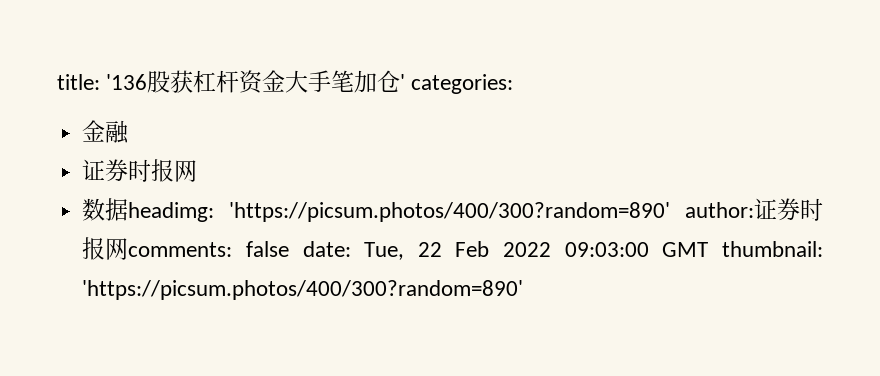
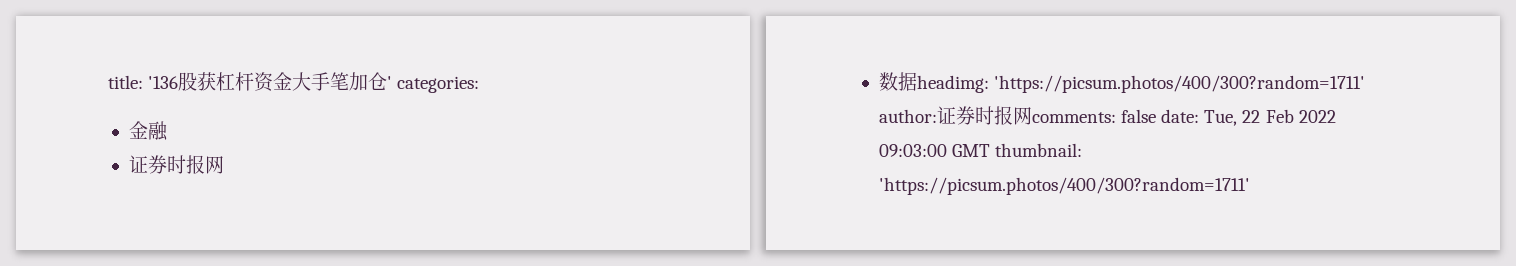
- 数据headimg: 'https://picsum.photos/400/300?random=890' author:证券时报网comments: false date: Tue, 22 Feb 2022 09:03:00 GMT thumbnail: 'https://picsum.photos/400/300?random=890'
+ 数据headimg: 'https://picsum.photos/400/300?random=1711' author:证券时报网comments: false date: Tue, 22 Feb 2022 09:03:00 GMT thumbnail: 'https://picsum.photos/400/300?random=1711'

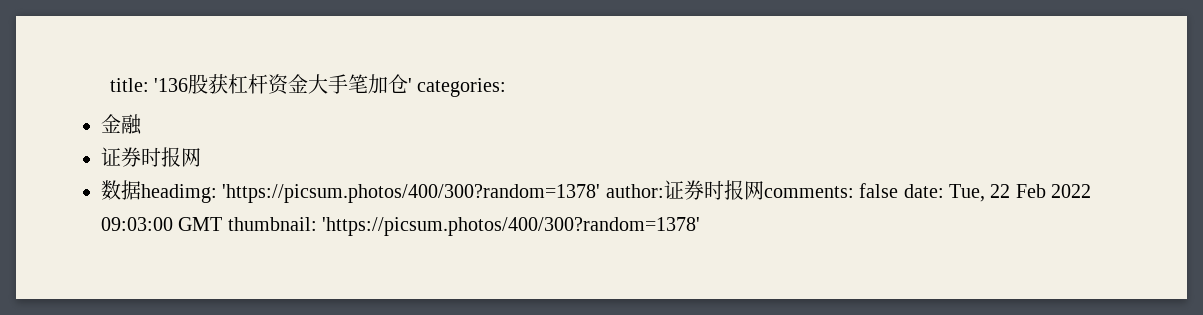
- 数据headimg: 'https://picsum.photos/400/300?random=1711' author:证券时报网comments: false date: Tue, 22 Feb 2022 09:03:00 GMT thumbnail: 'https://picsum.photos/400/300?random=1711'
+ 数据headimg: 'https://picsum.photos/400/300?random=1378' author:证券时报网comments: false date: Tue, 22 Feb 2022 09:03:00 GMT thumbnail: 'https://picsum.photos/400/300?random=1378'

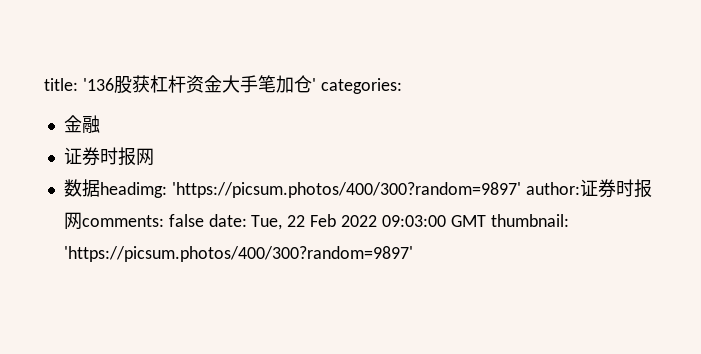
- 数据headimg: 'https://picsum.photos/400/300?random=1378' author:证券时报网comments: false date: Tue, 22 Feb 2022 09:03:00 GMT thumbnail: 'https://picsum.photos/400/300?random=1378'
+ 数据headimg: 'https://picsum.photos/400/300?random=9897' author:证券时报网comments: false date: Tue, 22 Feb 2022 09:03:00 GMT thumbnail: 'https://picsum.photos/400/300?random=9897'

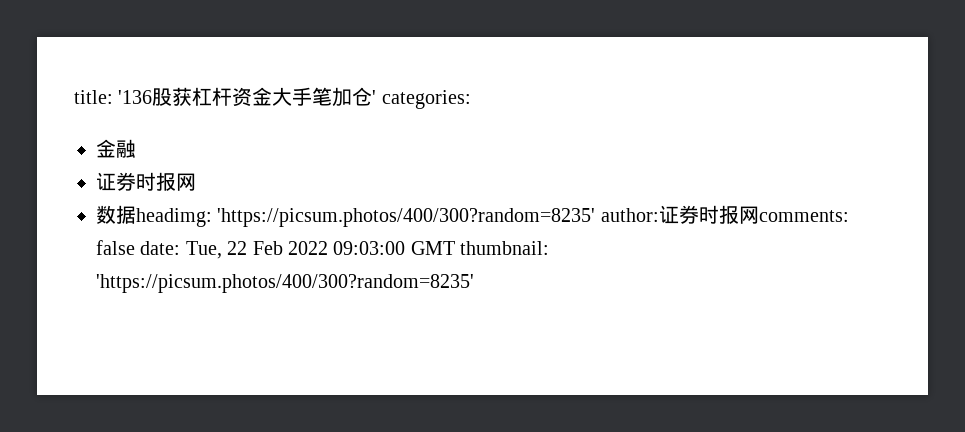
- 数据headimg: 'https://picsum.photos/400/300?random=9897' author:证券时报网comments: false date: Tue, 22 Feb 2022 09:03:00 GMT thumbnail: 'https://picsum.photos/400/300?random=9897'
+ 数据headimg: 'https://picsum.photos/400/300?random=8235' author:证券时报网comments: false date: Tue, 22 Feb 2022 09:03:00 GMT thumbnail: 'https://picsum.photos/400/300?random=8235'

